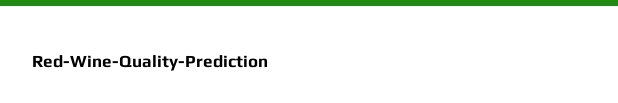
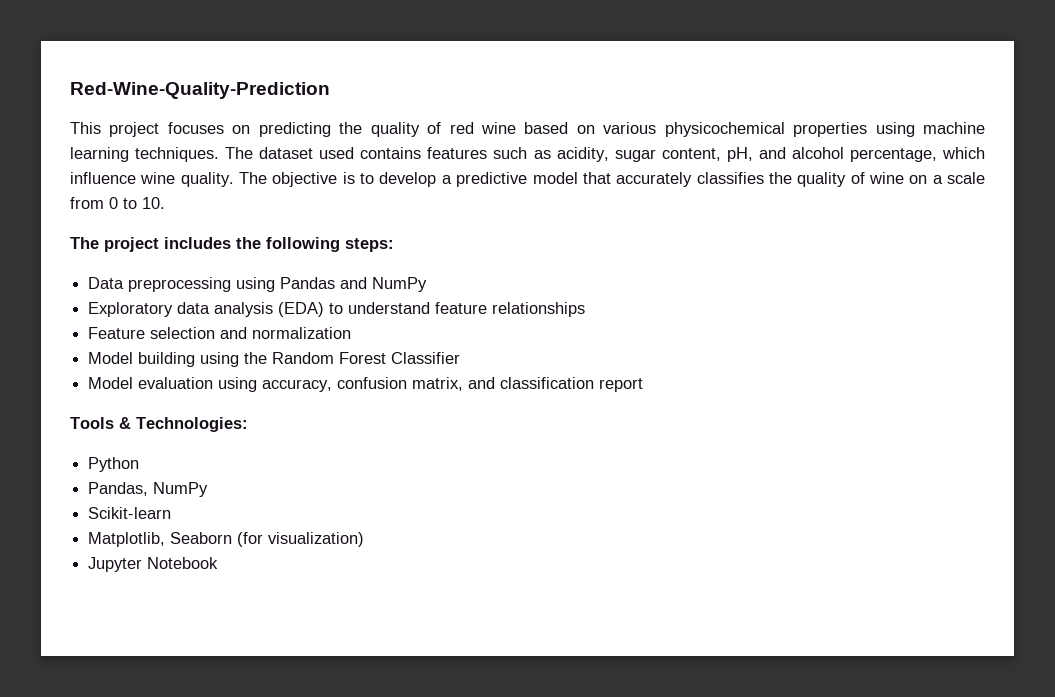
+ This project focuses on predicting the quality of red wine based on various physicochemical properties using machine learning techniques. The dataset used contains features such as acidity, sugar content, pH, and alcohol percentage, which influence wine quality. The objective is to develop a predictive model that accurately classifies the quality of wine on a scale from 0 to 10.
+ The project includes the following steps:
+ Data preprocessing using Pandas and NumPy
+ Exploratory data analysis (EDA) to understand feature relationships
+ Feature selection and normalization
+ Model building using the Random Forest Classifier
+ Model evaluation using accuracy, confusion matrix, and classification report
+ Tools & Technologies:
+ Python
+ Pandas, NumPy
+ Scikit-learn
+ Matplotlib, Seaborn (for visualization)
+ Jupyter Notebook

